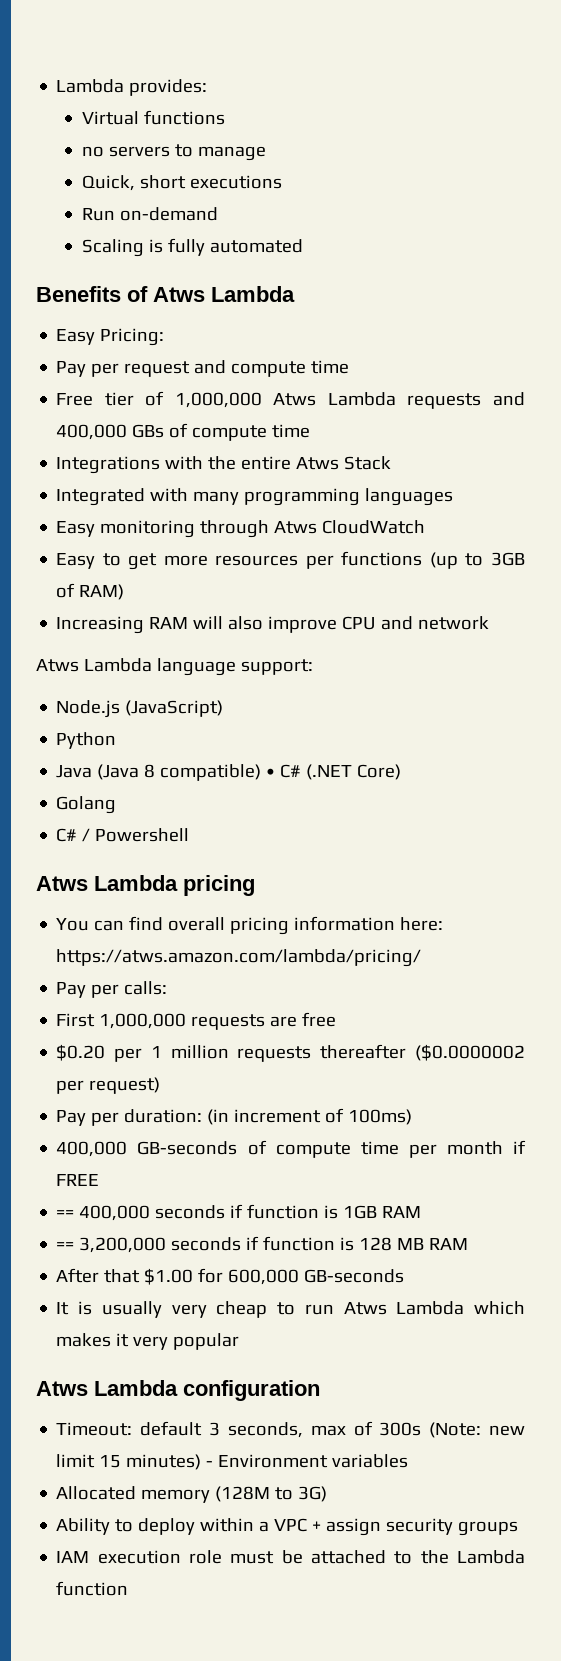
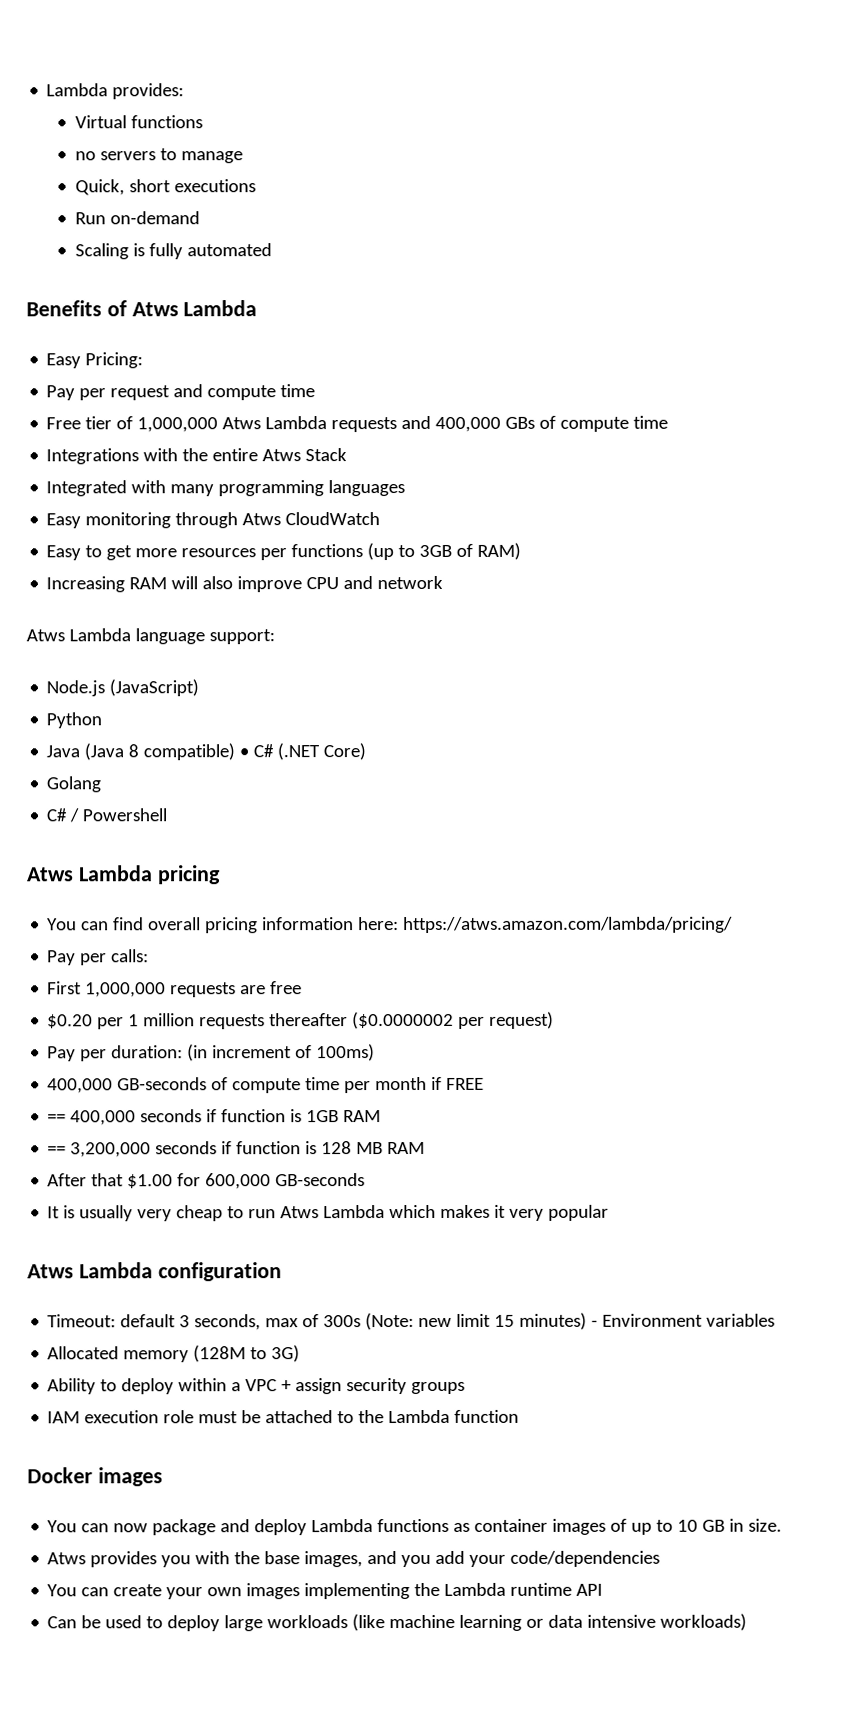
+ Docker images
+ You can now package and deploy Lambda functions as container images of up to 10 GB in size.
+ Atws provides you with the base images, and you add your code/dependencies
+ You can create your own images implementing the Lambda runtime API
+ Can be used to deploy large workloads (like machine learning or data intensive workloads)

